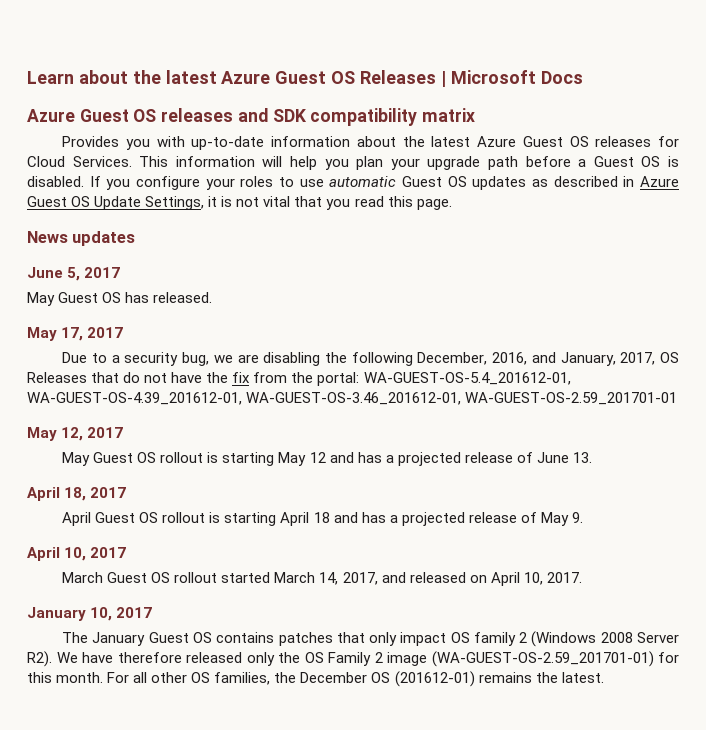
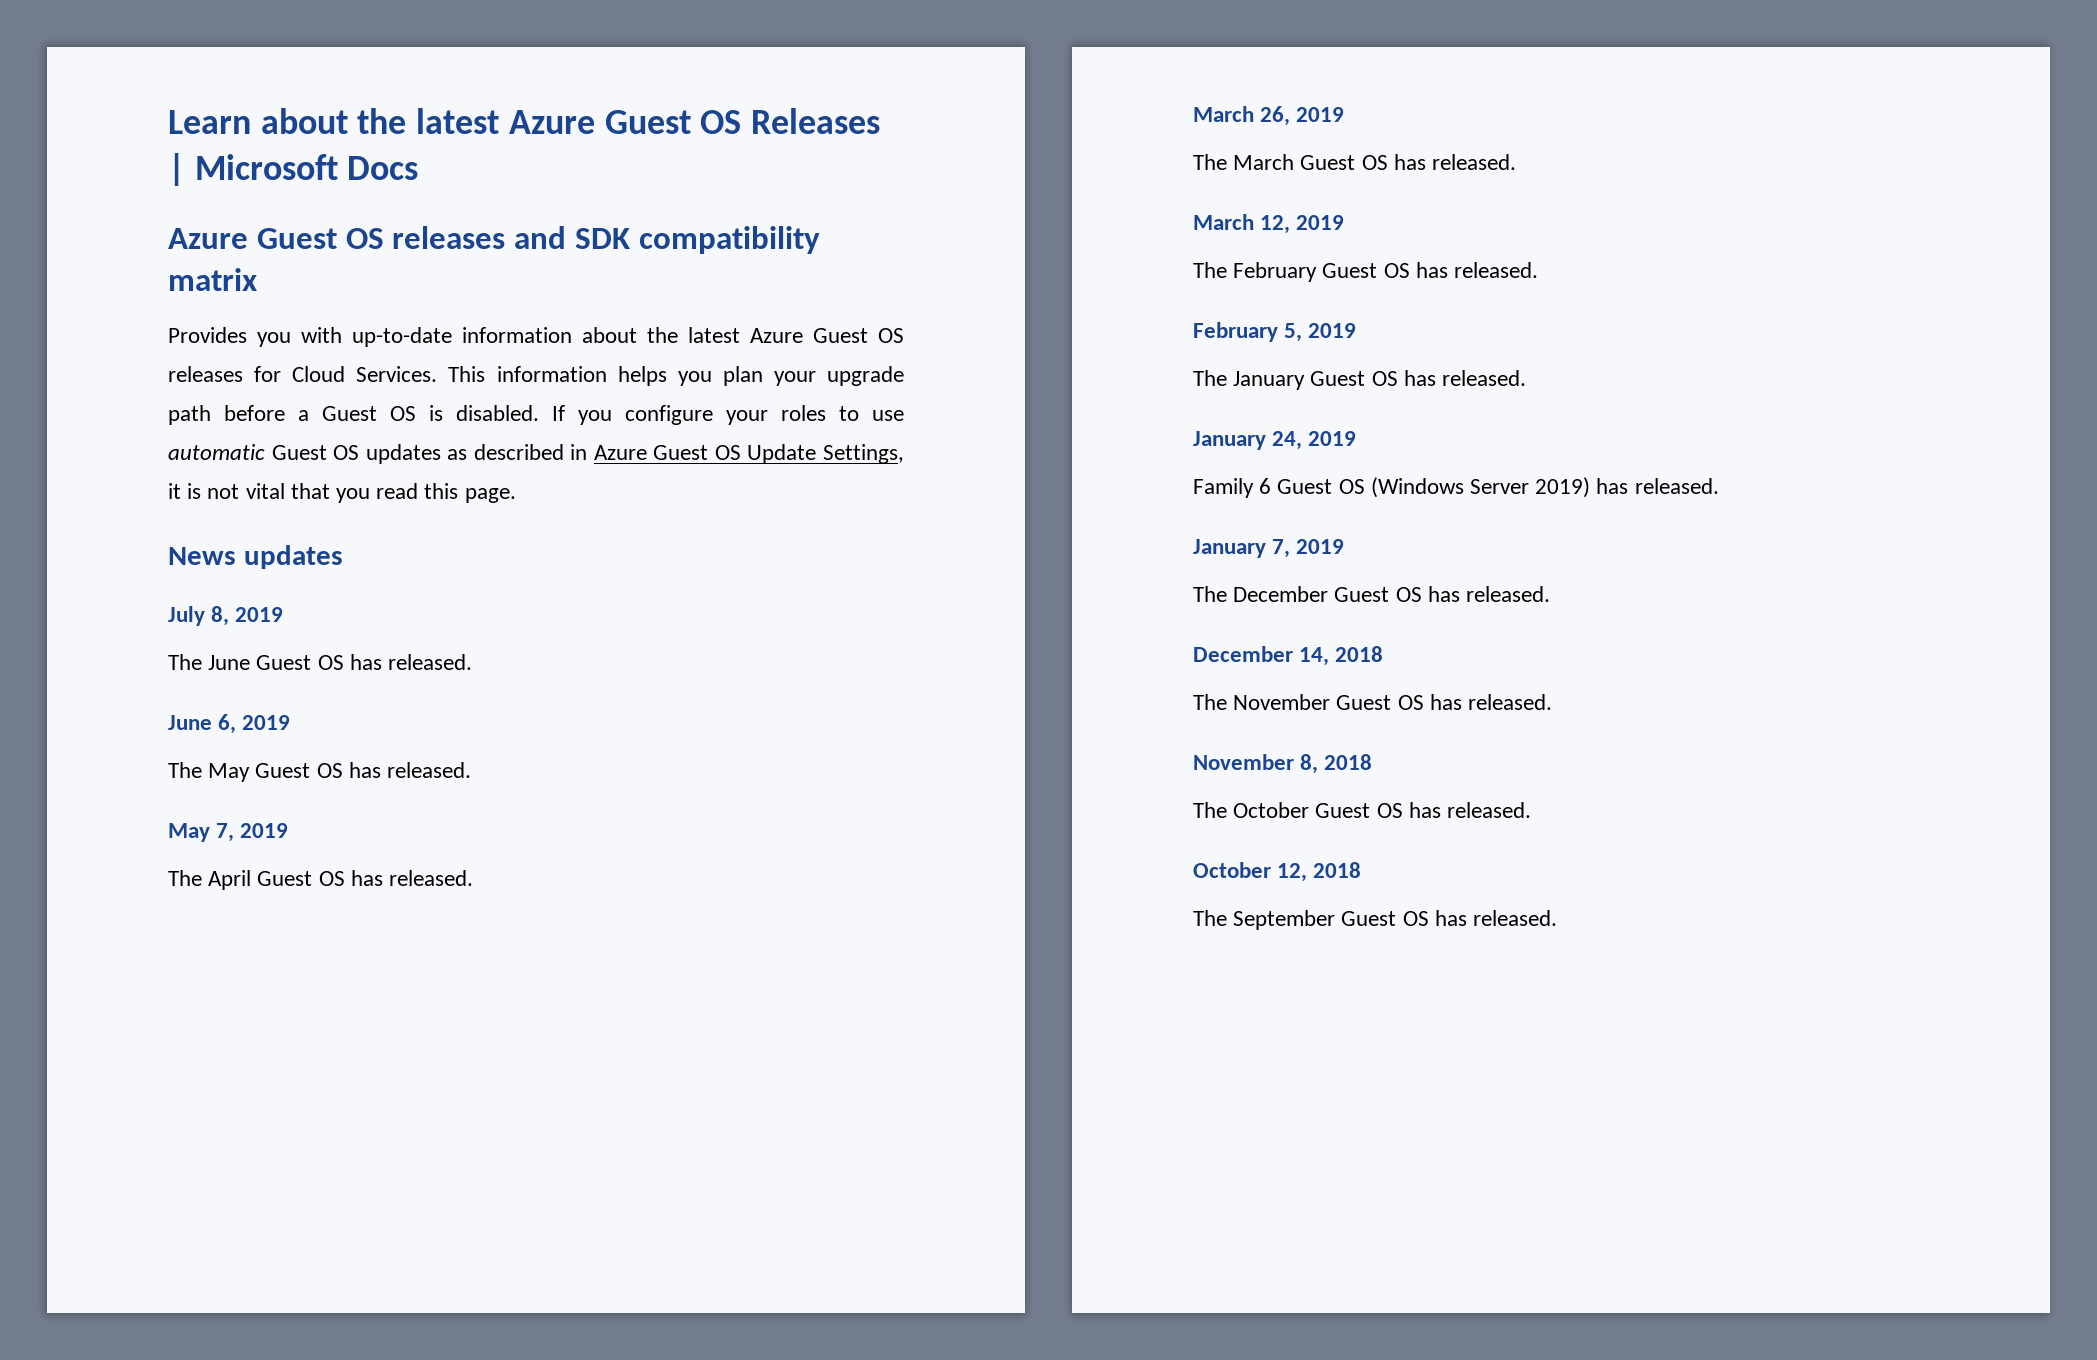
- This information will help you plan your upgrade path before a Guest OS is disabled.
+ This information helps you plan your upgrade path before a Guest OS is disabled.
- June 5, 2017
- May Guest OS has released.
+ July 8, 2019
+ The June Guest OS has released.
+ June 6, 2019
+ The May Guest OS has released.
- May 17, 2017
- Due to a security bug, we are disabling the following December, 2016, and January, 2017, OS Releases that do not have the fix from the portal: WA-GUEST-OS-5.4_201612-01, WA-GUEST-OS-4.39_201612-01, WA-GUEST-OS-3.46_201612-01, WA-GUEST-OS-2.59_201701-01
- May 12, 2017
- May Guest OS rollout is starting May 12 and has a projected release of June 13.
- April 18, 2017
- April Guest OS rollout is starting April 18 and has a projected release of May 9.
- April 10, 2017
- March Guest OS rollout started March 14, 2017, and released on April 10, 2017.
- January 10, 2017
- The January Guest OS contains patches that only impact OS family 2 (Windows 2008 Server R2). We have therefore released only the OS Family 2 image (WA-GUEST-OS-2.59_201701-01) for this month. For all other OS families, the December OS (201612-01) remains the latest.
+ May 7, 2019
+ The April Guest OS has released.
+ March 26, 2019
+ The March Guest OS has released.
+ March 12, 2019
+ The February Guest OS has released.
+ February 5, 2019
+ The January Guest OS has released.
+ January 24, 2019
+ Family 6 Guest OS (Windows Server 2019) has released.
+ January 7, 2019
+ The December Guest OS has released.
+ December 14, 2018
+ The November Guest OS has released.
+ November 8, 2018
+ The October Guest OS has released.
+ October 12, 2018
+ The September Guest OS has released.

